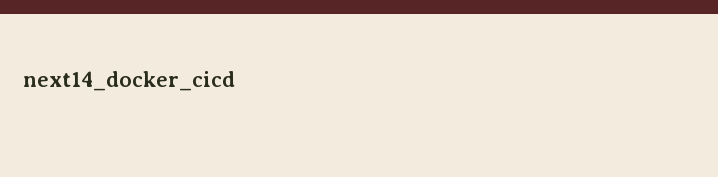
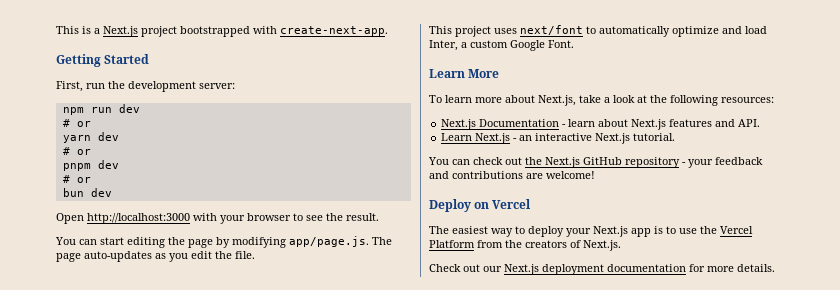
- next14_docker_cicd
+ This is a Next.js project bootstrapped with create-next-app.
+ Getting Started
+ First, run the development server:
+ npm run dev
+ # or
+ yarn dev
+ # or
+ pnpm dev
+ # or
+ bun dev
+ Open http://localhost:3000 with your browser to see the result.
+ You can start editing the page by modifying app/page.js. The page auto-updates as you edit the file.
+ This project uses next/font to automatically optimize and load Inter, a custom Google Font.
+ Learn More
+ To learn more about Next.js, take a look at the following resources:
+ Next.js Documentation - learn about Next.js features and API.
+ Learn Next.js - an interactive Next.js tutorial.
+ You can check out the Next.js GitHub repository - your feedback and contributions are welcome!
+ Deploy on Vercel
+ The easiest way to deploy your Next.js app is to use the Vercel Platform from the creators of Next.js.
+ Check out our Next.js deployment documentation for more details.

